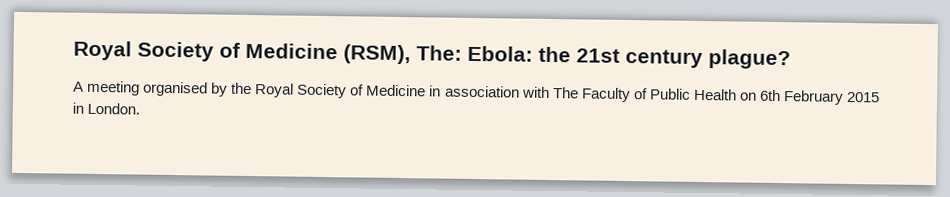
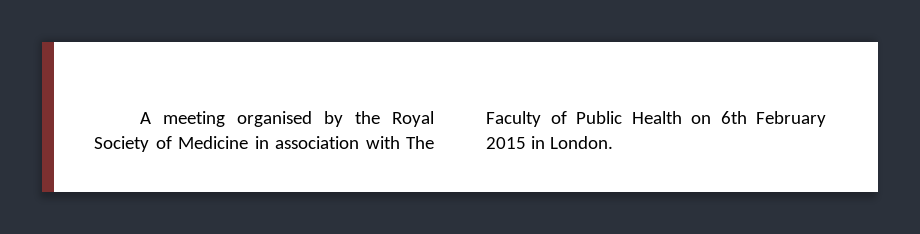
- Royal Society of Medicine (RSM), The: Ebola: the 21st century plague?

